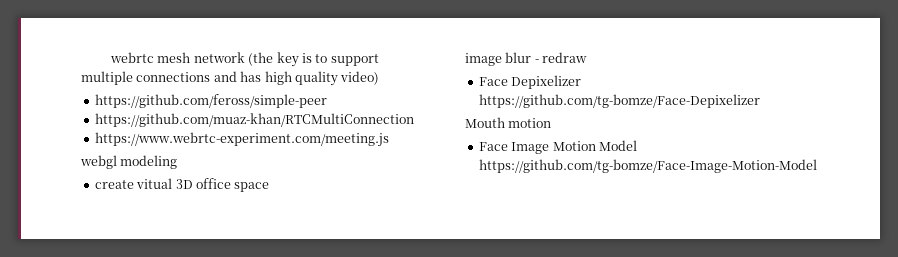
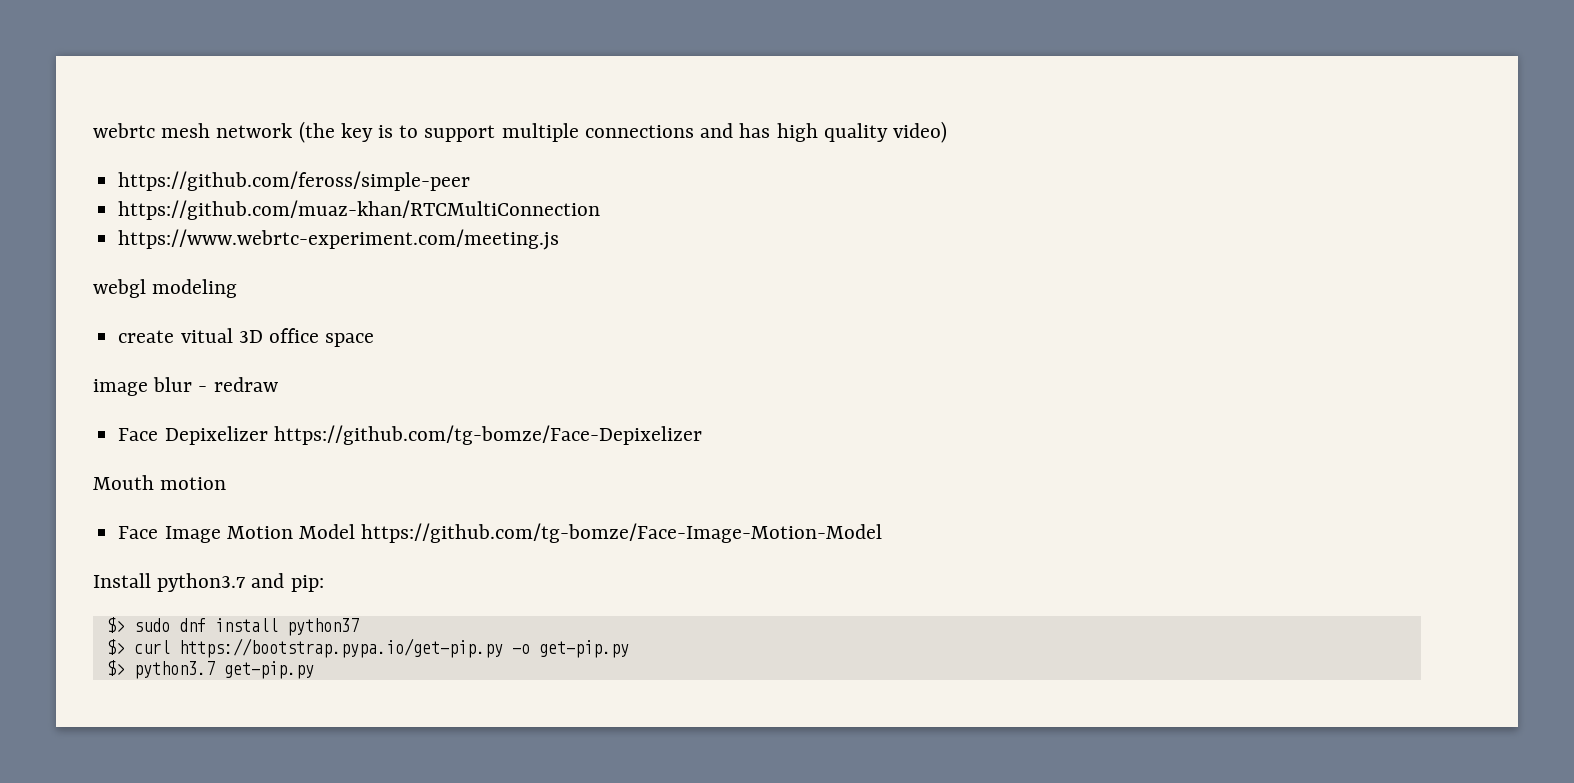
+ Install python3.7 and pip:
+ $> sudo dnf install python37
+ $> curl https://bootstrap.pypa.io/get-pip.py -o get-pip.py
+ $> python3.7 get-pip.py

